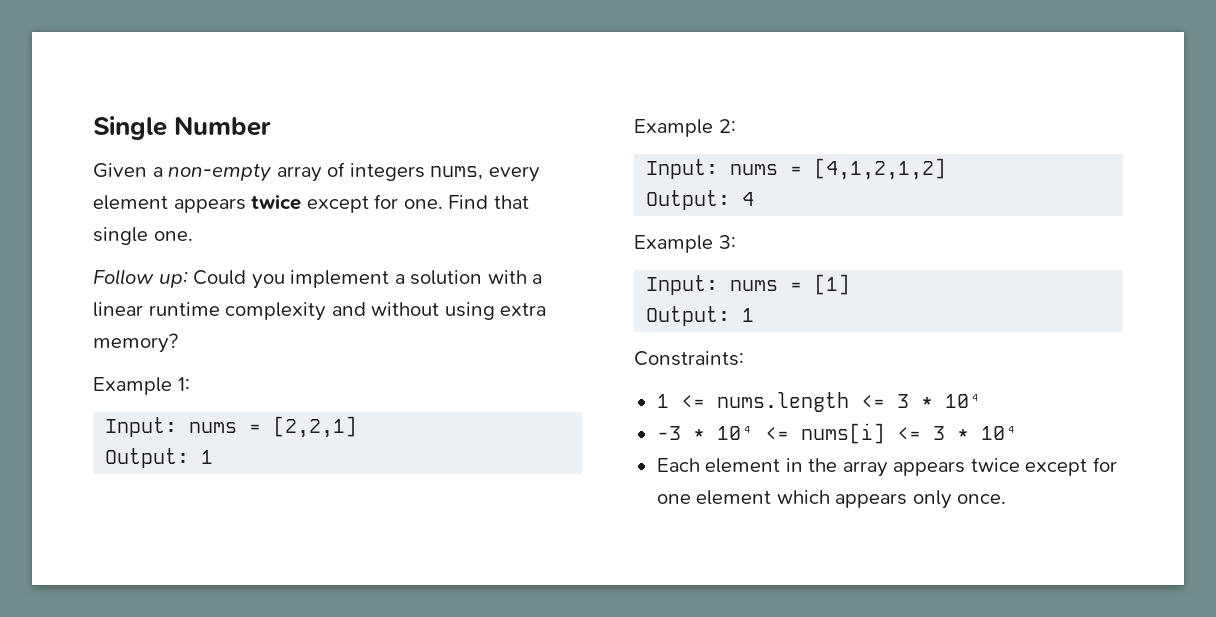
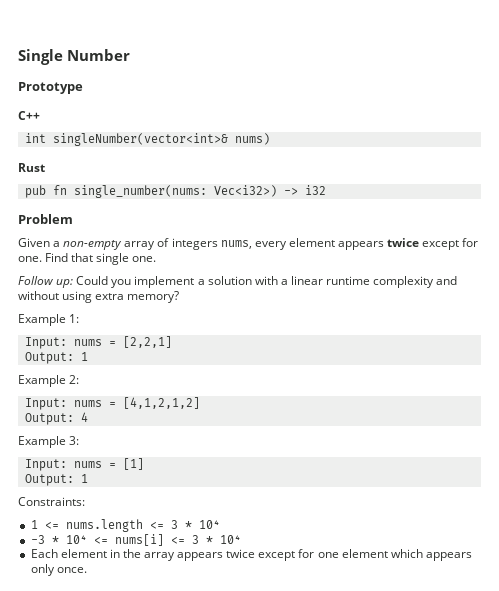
+ Prototype
+ C++
+ int singleNumber(vector<int>& nums)
+ Rust
+ pub fn single_number(nums: Vec<i32>) -> i32
+ Problem

